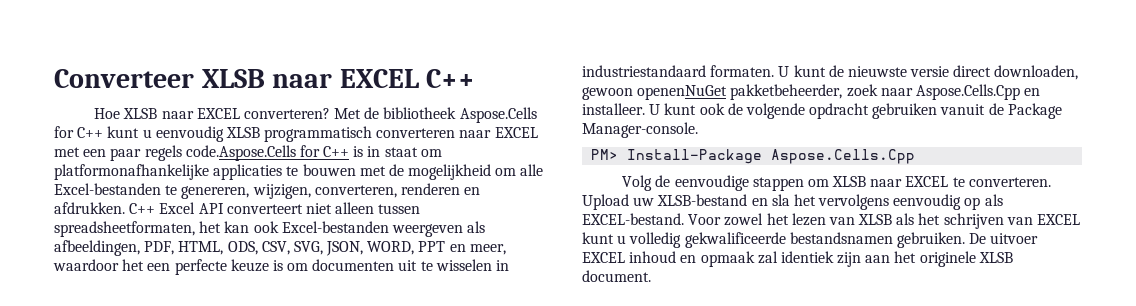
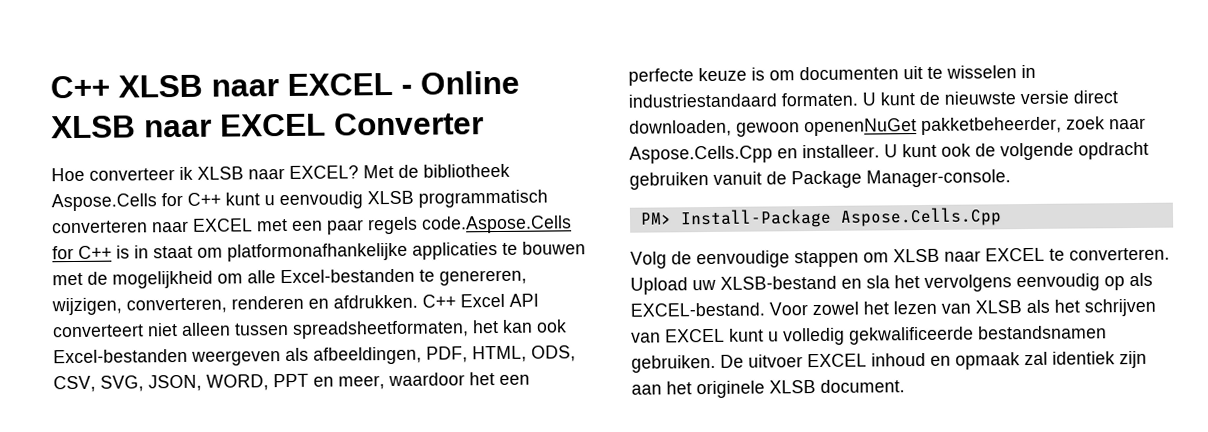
- Converteer XLSB naar EXCEL C++
- Hoe XLSB naar EXCEL converteren?
+ C++ XLSB naar EXCEL - Online XLSB naar EXCEL Converter
+ Hoe converteer ik XLSB naar EXCEL?

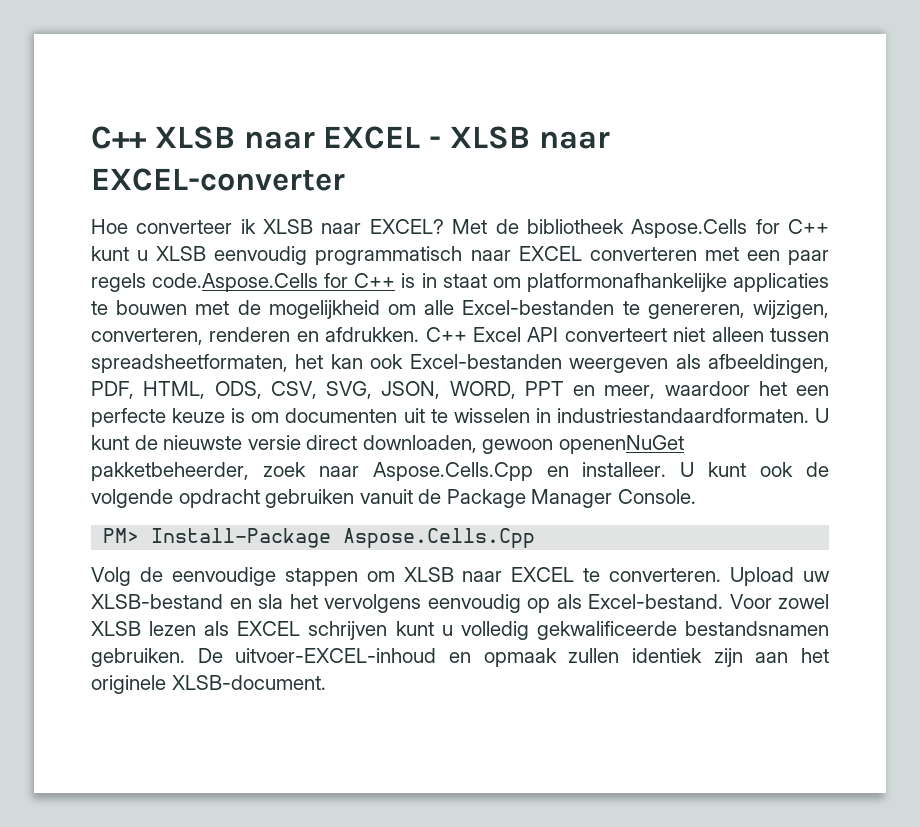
- C++ XLSB naar EXCEL - Online XLSB naar EXCEL Converter
+ C++ XLSB naar EXCEL - XLSB naar EXCEL-converter
- Met de bibliotheek Aspose.Cells for C++ kunt u eenvoudig XLSB programmatisch converteren naar EXCEL met een paar regels code.Aspose.Cells for C++ is in staat om platformonafhankelijke applicaties te bouwen met de mogelijkheid om alle Excel-bestanden te genereren, wijzigen, converteren, renderen en afdrukken.
+ Met de bibliotheek Aspose.Cells for C++ kunt u XLSB eenvoudig programmatisch naar EXCEL converteren met een paar regels code.Aspose.Cells for C++ is in staat om platformonafhankelijke applicaties te bouwen met de mogelijkheid om alle Excel-bestanden te genereren, wijzigen, converteren, renderen en afdrukken.
- C++ Excel API converteert niet alleen tussen spreadsheetformaten, het kan ook Excel-bestanden weergeven als afbeeldingen, PDF, HTML, ODS, CSV, SVG, JSON, WORD, PPT en meer, waardoor het een perfecte keuze is om documenten uit te wisselen in industriestandaard formaten.
+ C++ Excel API converteert niet alleen tussen spreadsheetformaten, het kan ook Excel-bestanden weergeven als afbeeldingen, PDF, HTML, ODS, CSV, SVG, JSON, WORD, PPT en meer, waardoor het een perfecte keuze is om documenten uit te wisselen in industriestandaardformaten.
- U kunt ook de volgende opdracht gebruiken vanuit de Package Manager-console.
+ U kunt ook de volgende opdracht gebruiken vanuit de Package Manager Console.
- Upload uw XLSB-bestand en sla het vervolgens eenvoudig op als EXCEL-bestand.
+ Upload uw XLSB-bestand en sla het vervolgens eenvoudig op als Excel-bestand.
- Voor zowel het lezen van XLSB als het schrijven van EXCEL kunt u volledig gekwalificeerde bestandsnamen gebruiken.
+ Voor zowel XLSB lezen als EXCEL schrijven kunt u volledig gekwalificeerde bestandsnamen gebruiken.
- De uitvoer EXCEL inhoud en opmaak zal identiek zijn aan het originele XLSB document.
+ De uitvoer-EXCEL-inhoud en opmaak zullen identiek zijn aan het originele XLSB-document.

